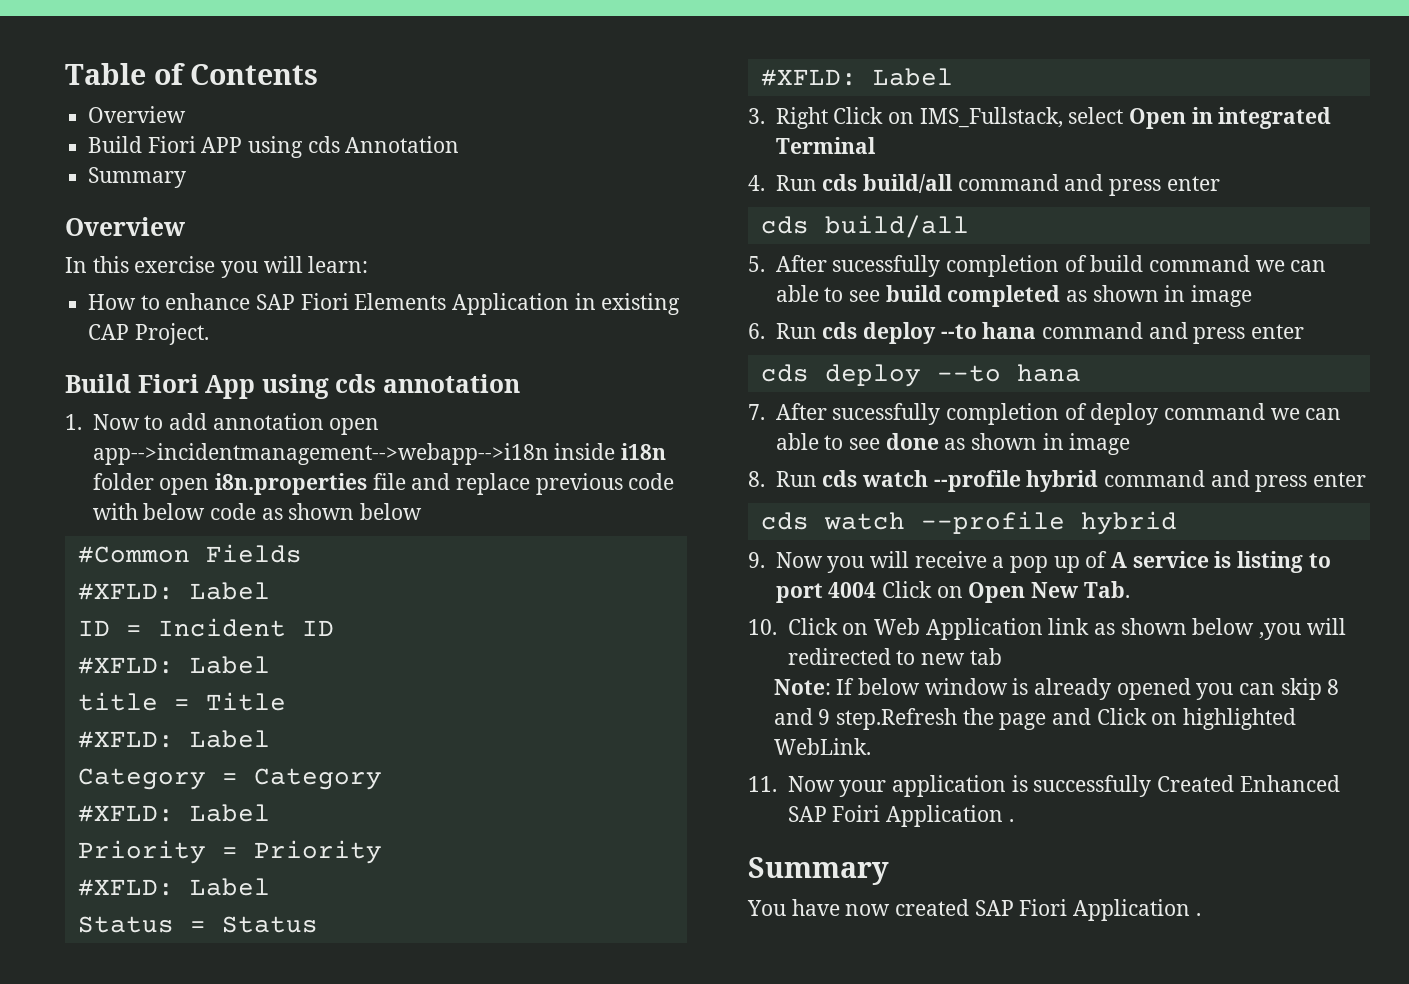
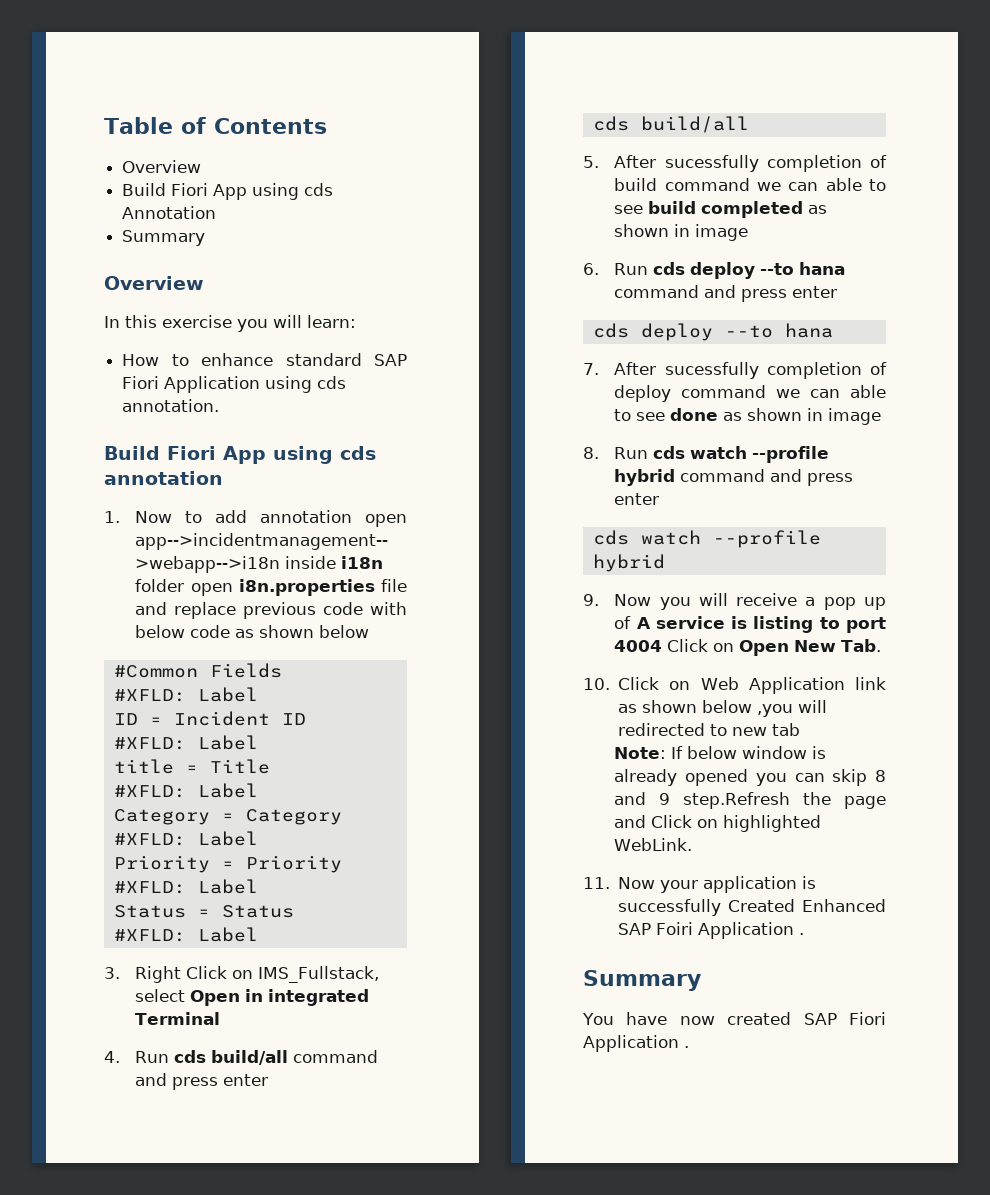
- Build Fiori APP using cds Annotation
+ Build Fiori App using cds Annotation
- How to enhance SAP Fiori Elements Application in existing CAP Project.
+ How to enhance standard SAP Fiori Application using cds annotation.

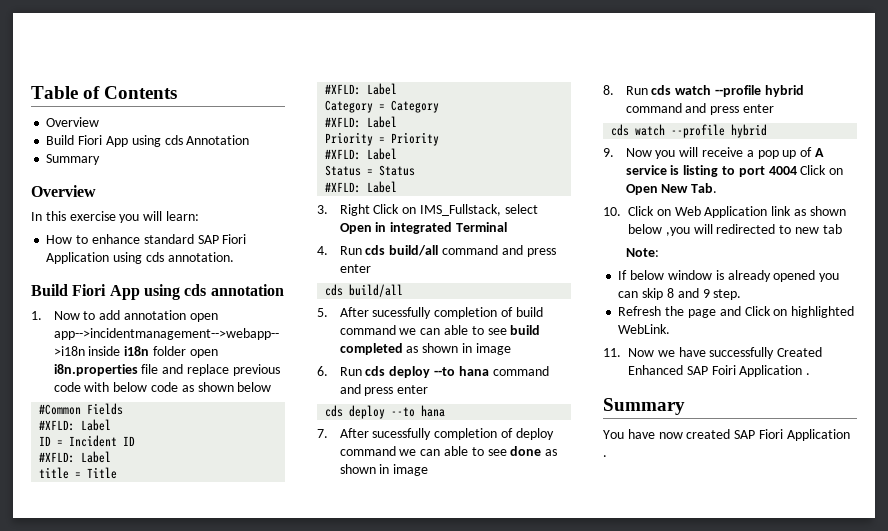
- Note: If below window is already opened you can skip 8 and 9 step.Refresh the page and Click on highlighted WebLink.
+ Note:
+ If below window is already opened you can skip 8 and 9 step.
+ Refresh the page and Click on highlighted WebLink.
- 11. Now your application is successfully Created Enhanced SAP Foiri Application .
+ 11. Now we have successfully Created Enhanced SAP Foiri Application .

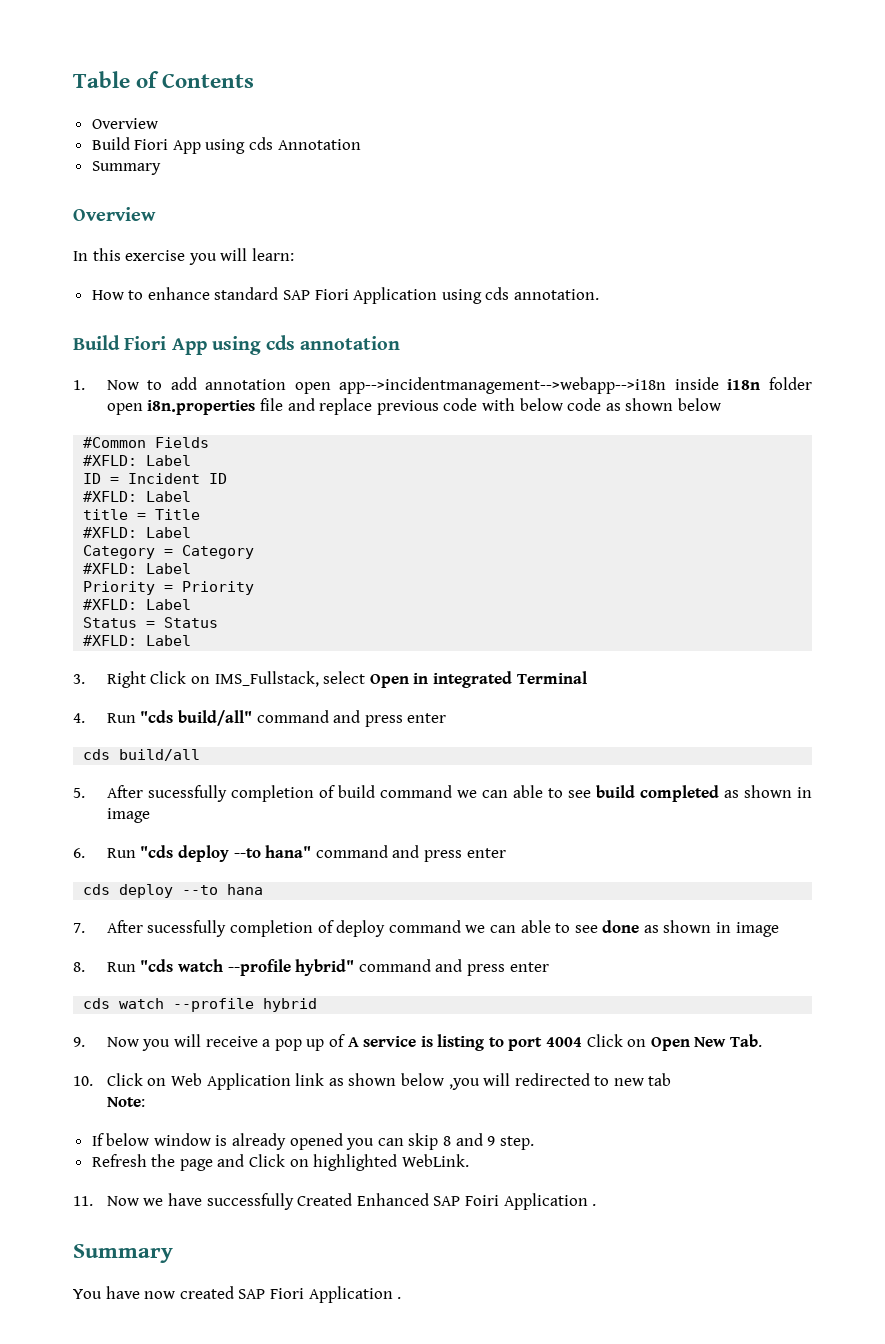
- 4. Run cds build/all command and press enter
+ 4. Run "cds build/all" command and press enter
- 6. Run cds deploy --to hana command and press enter
+ 6. Run "cds deploy --to hana" command and press enter
- 8. Run cds watch --profile hybrid command and press enter
+ 8. Run "cds watch --profile hybrid" command and press enter

